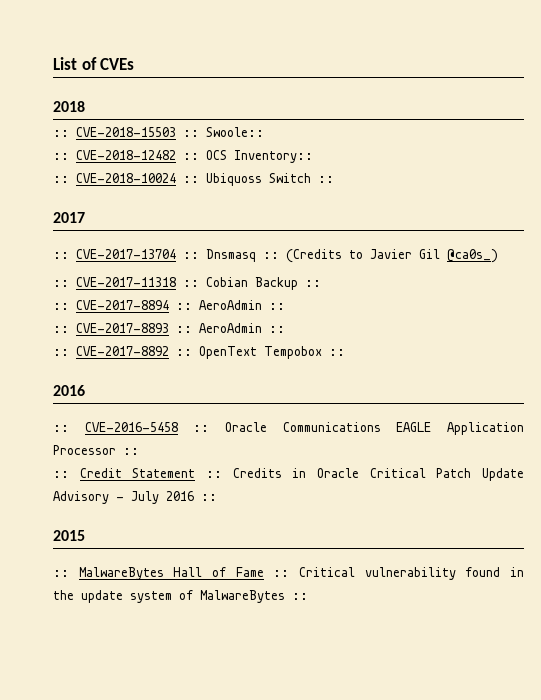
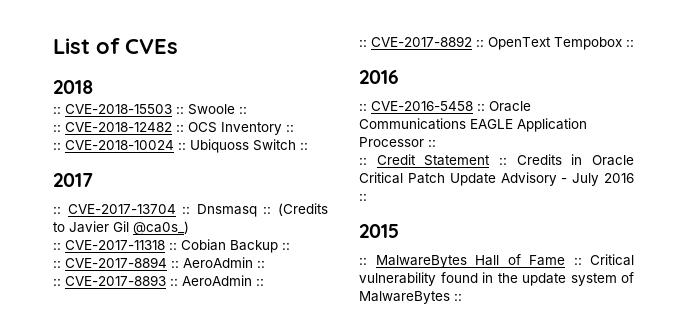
- :: CVE-2018-15503 :: Swoole::
+ :: CVE-2018-15503 :: Swoole ::
- :: CVE-2018-12482 :: OCS Inventory::
+ :: CVE-2018-12482 :: OCS Inventory ::

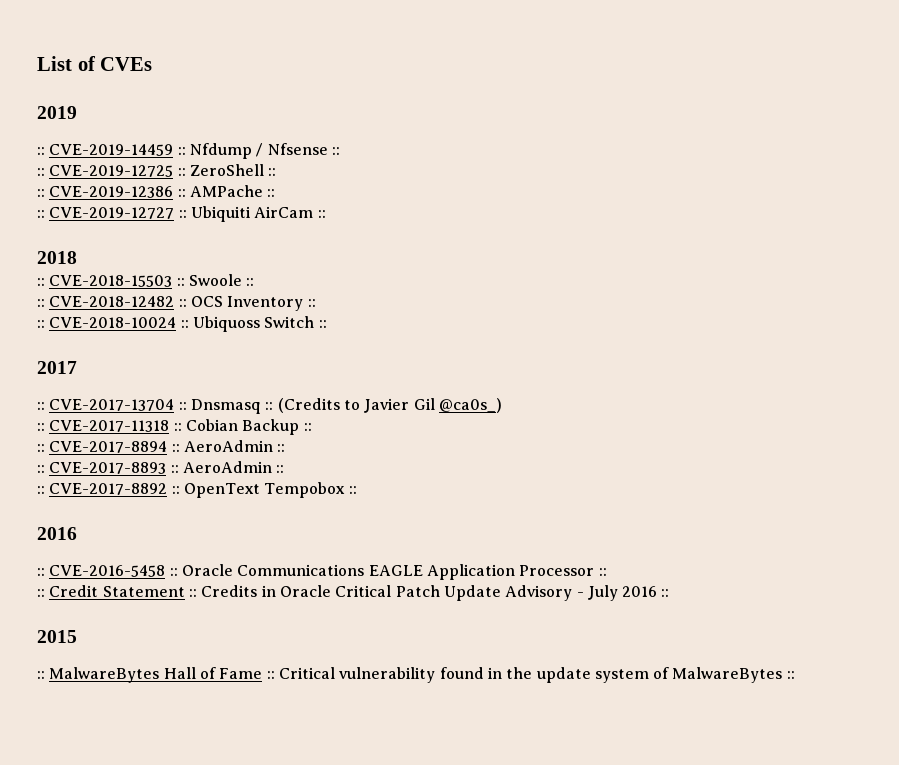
+ 2019
+ :: CVE-2019-14459 :: Nfdump / Nfsense ::
+ :: CVE-2019-12725 :: ZeroShell ::
+ :: CVE-2019-12386 :: AMPache ::
+ :: CVE-2019-12727 :: Ubiquiti AirCam ::

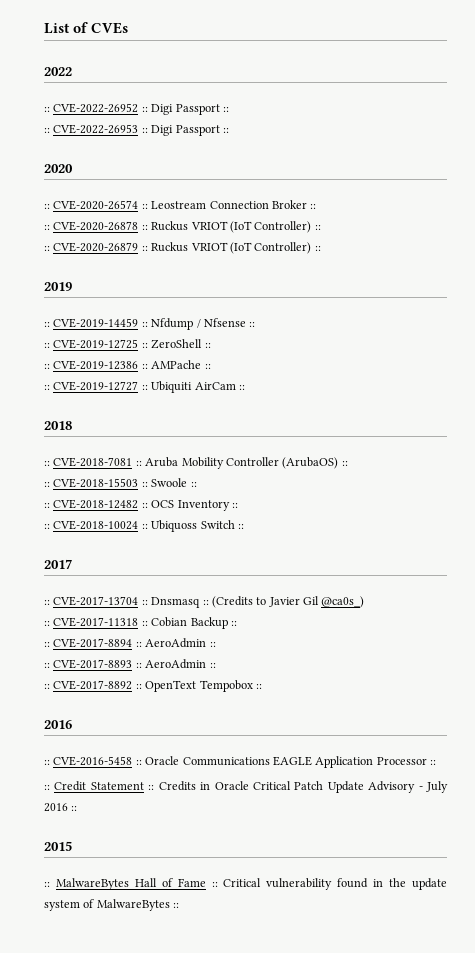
+ 2022
+ :: CVE-2022-26952 :: Digi Passport ::
+ :: CVE-2022-26953 :: Digi Passport ::
+ 2020
+ :: CVE-2020-26574 :: Leostream Connection Broker ::
+ :: CVE-2020-26878 :: Ruckus VRIOT (IoT Controller) ::
+ :: CVE-2020-26879 :: Ruckus VRIOT (IoT Controller) ::
+ :: CVE-2018-7081 :: Aruba Mobility Controller (ArubaOS) ::

